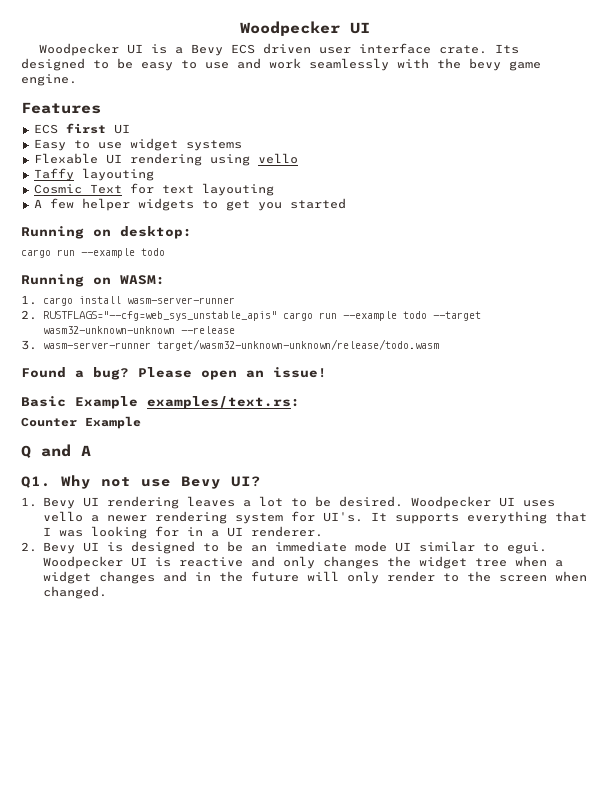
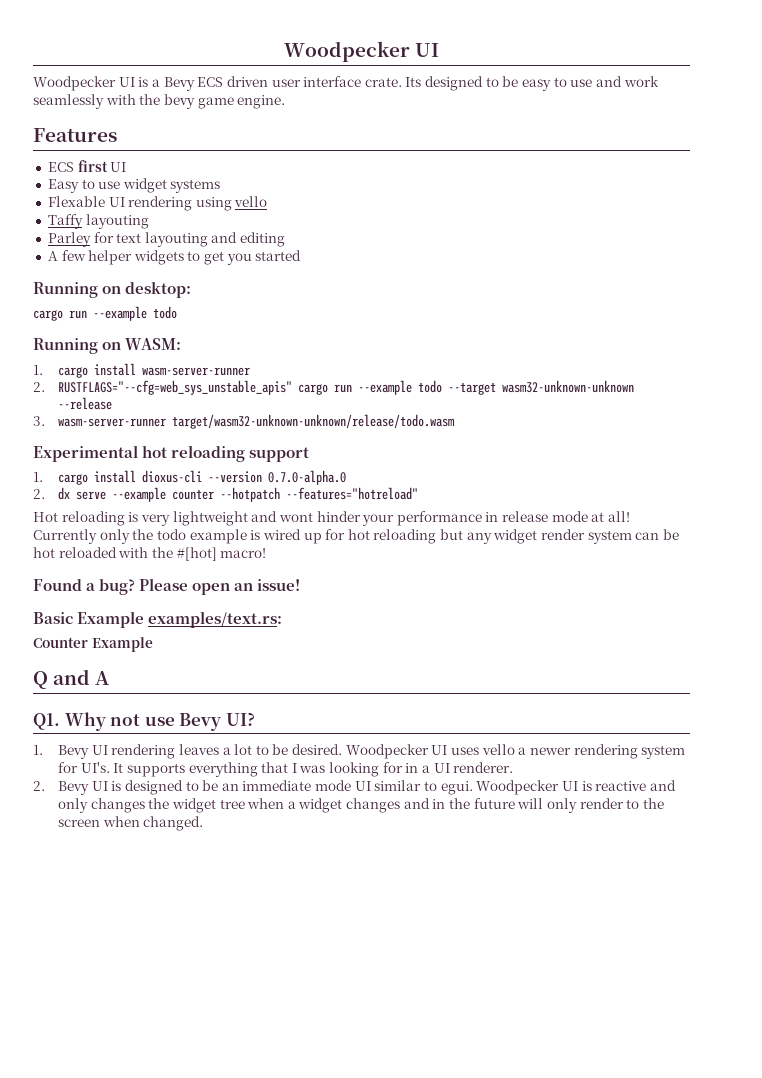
- Cosmic Text for text layouting
+ Parley for text layouting and editing
+ Experimental hot reloading support
+ 1. cargo install dioxus-cli --version 0.7.0-alpha.0
+ 2. dx serve --example counter --hotpatch --features="hotreload"
+ Hot reloading is very lightweight and wont hinder your performance in release mode at all! Currently only the todo example is wired up for hot reloading but any widget render system can be hot reloaded with the #[hot] macro!

